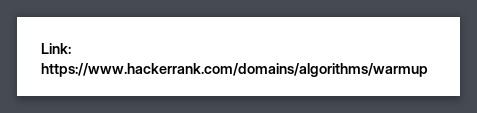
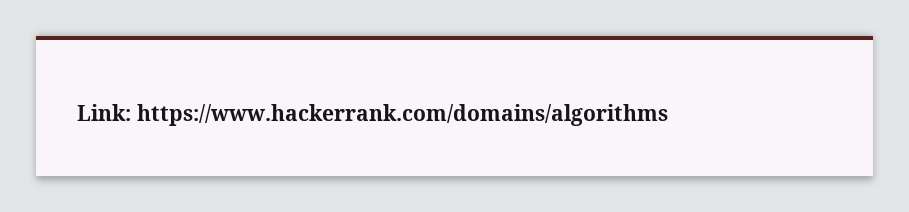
- Link: https://www.hackerrank.com/domains/algorithms/warmup
+ Link: https://www.hackerrank.com/domains/algorithms

